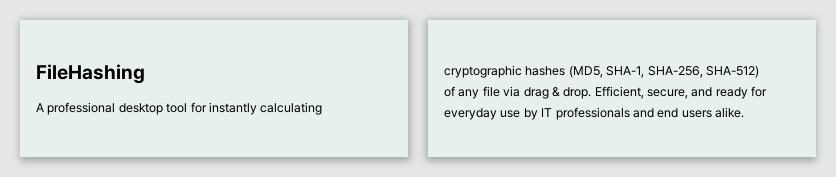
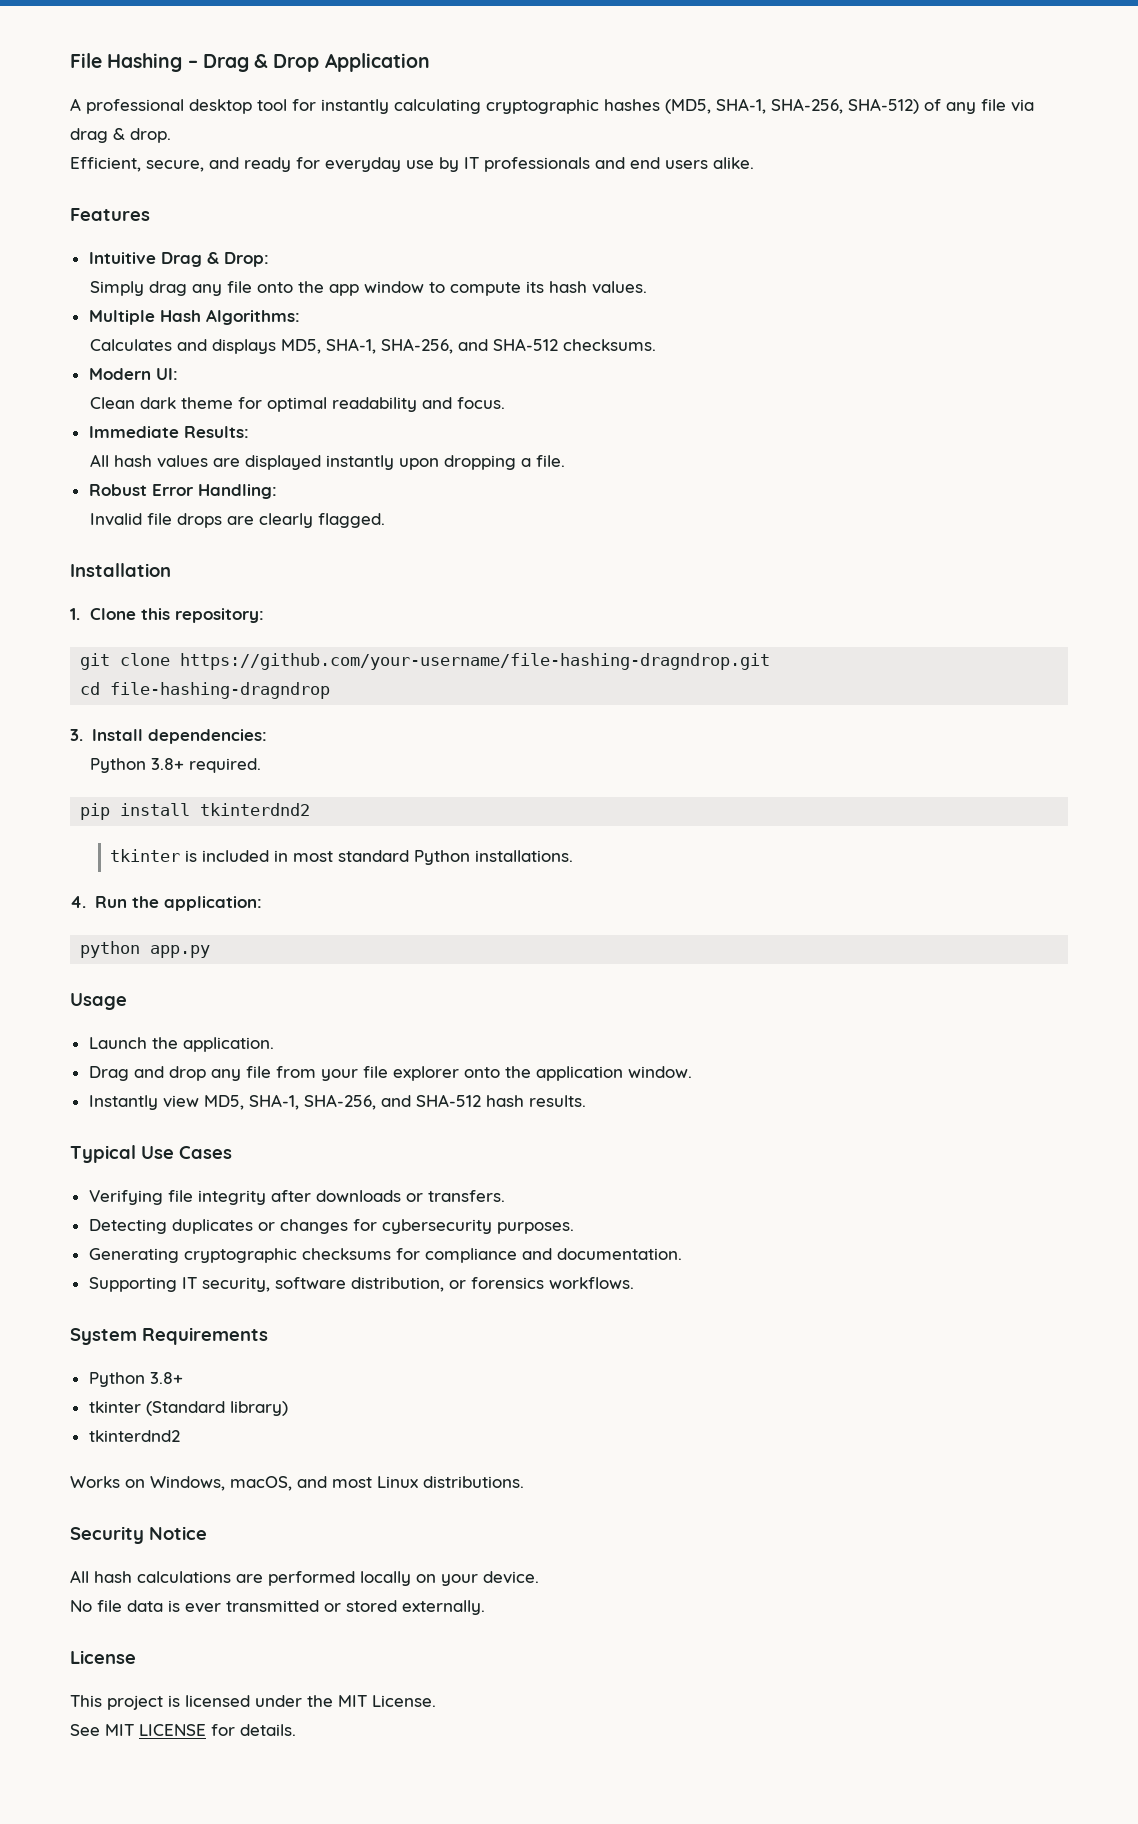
- FileHashing
+ File Hashing – Drag & Drop Application
- A professional desktop tool for instantly calculating cryptographic hashes (MD5, SHA-1, SHA-256, SHA-512) of any file via drag & drop. Efficient, secure, and ready for everyday use by IT professionals and end users alike.
+ A professional desktop tool for instantly calculating cryptographic hashes (MD5, SHA-1, SHA-256, SHA-512) of any file via drag & drop.
+ Efficient, secure, and ready for everyday use by IT professionals and end users alike.
+ Features
+ Intuitive Drag & Drop:
+ Simply drag any file onto the app window to compute its hash values.
+ Multiple Hash Algorithms:
+ Calculates and displays MD5, SHA-1, SHA-256, and SHA-512 checksums.
+ Modern UI:
+ Clean dark theme for optimal readability and focus.
+ Immediate Results:
+ All hash values are displayed instantly upon dropping a file.
+ Robust Error Handling:
+ Invalid file drops are clearly flagged.
+ Installation
+ 1. Clone this repository:
+ git clone https://github.com/your-username/file-hashing-dragndrop.git
+ cd file-hashing-dragndrop
+ 3. Install dependencies:
+ Python 3.8+ required.
+ pip install tkinterdnd2
+ tkinter is included in most standard Python installations.
+ 4. Run the application:
+ python app.py
+ Usage
+ Launch the application.
+ Drag and drop any file from your file explorer onto the application window.
+ Instantly view MD5, SHA-1, SHA-256, and SHA-512 hash results.
+ Typical Use Cases
+ Verifying file integrity after downloads or transfers.
+ Detecting duplicates or changes for cybersecurity purposes.
+ Generating cryptographic checksums for compliance and documentation.
+ Supporting IT security, software distribution, or forensics workflows.
+ System Requirements
+ Python 3.8+
+ tkinter (Standard library)
+ tkinterdnd2
+ Works on Windows, macOS, and most Linux distributions.
+ Security Notice
+ All hash calculations are performed locally on your device.
+ No file data is ever transmitted or stored externally.
+ License
+ This project is licensed under the MIT License.
+ See MIT LICENSE for details.

